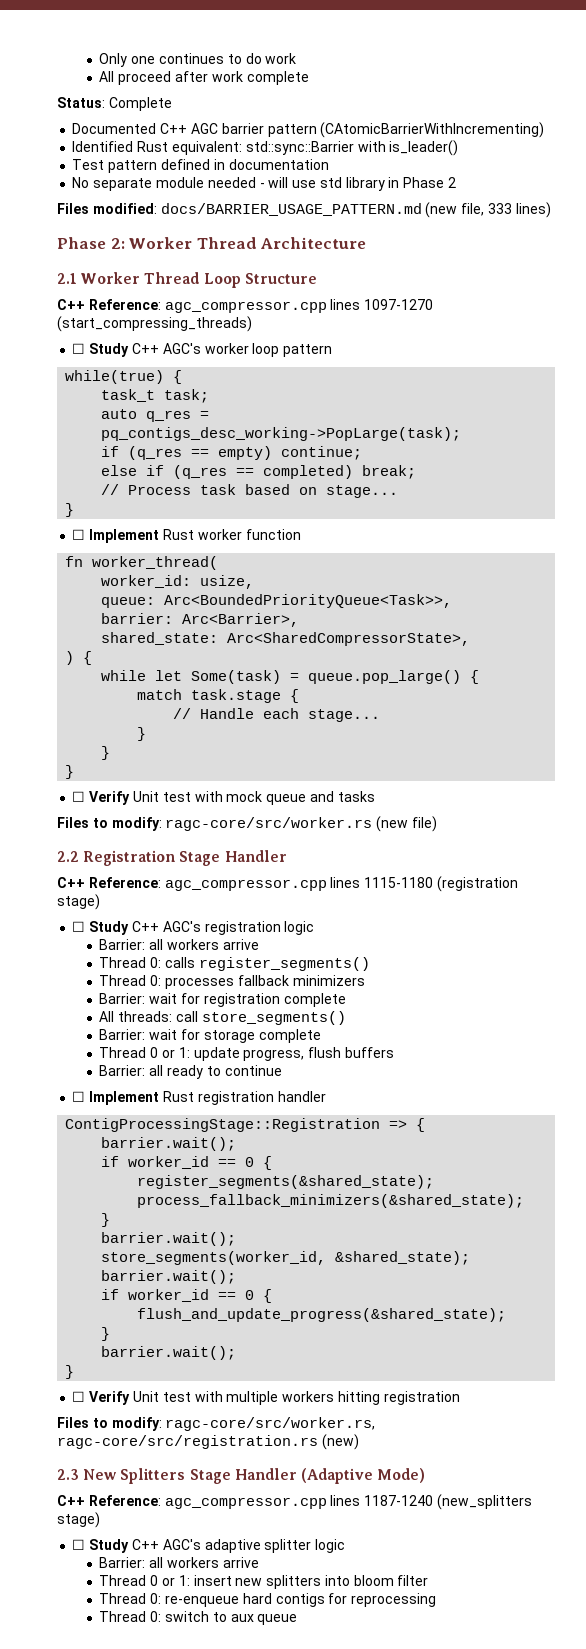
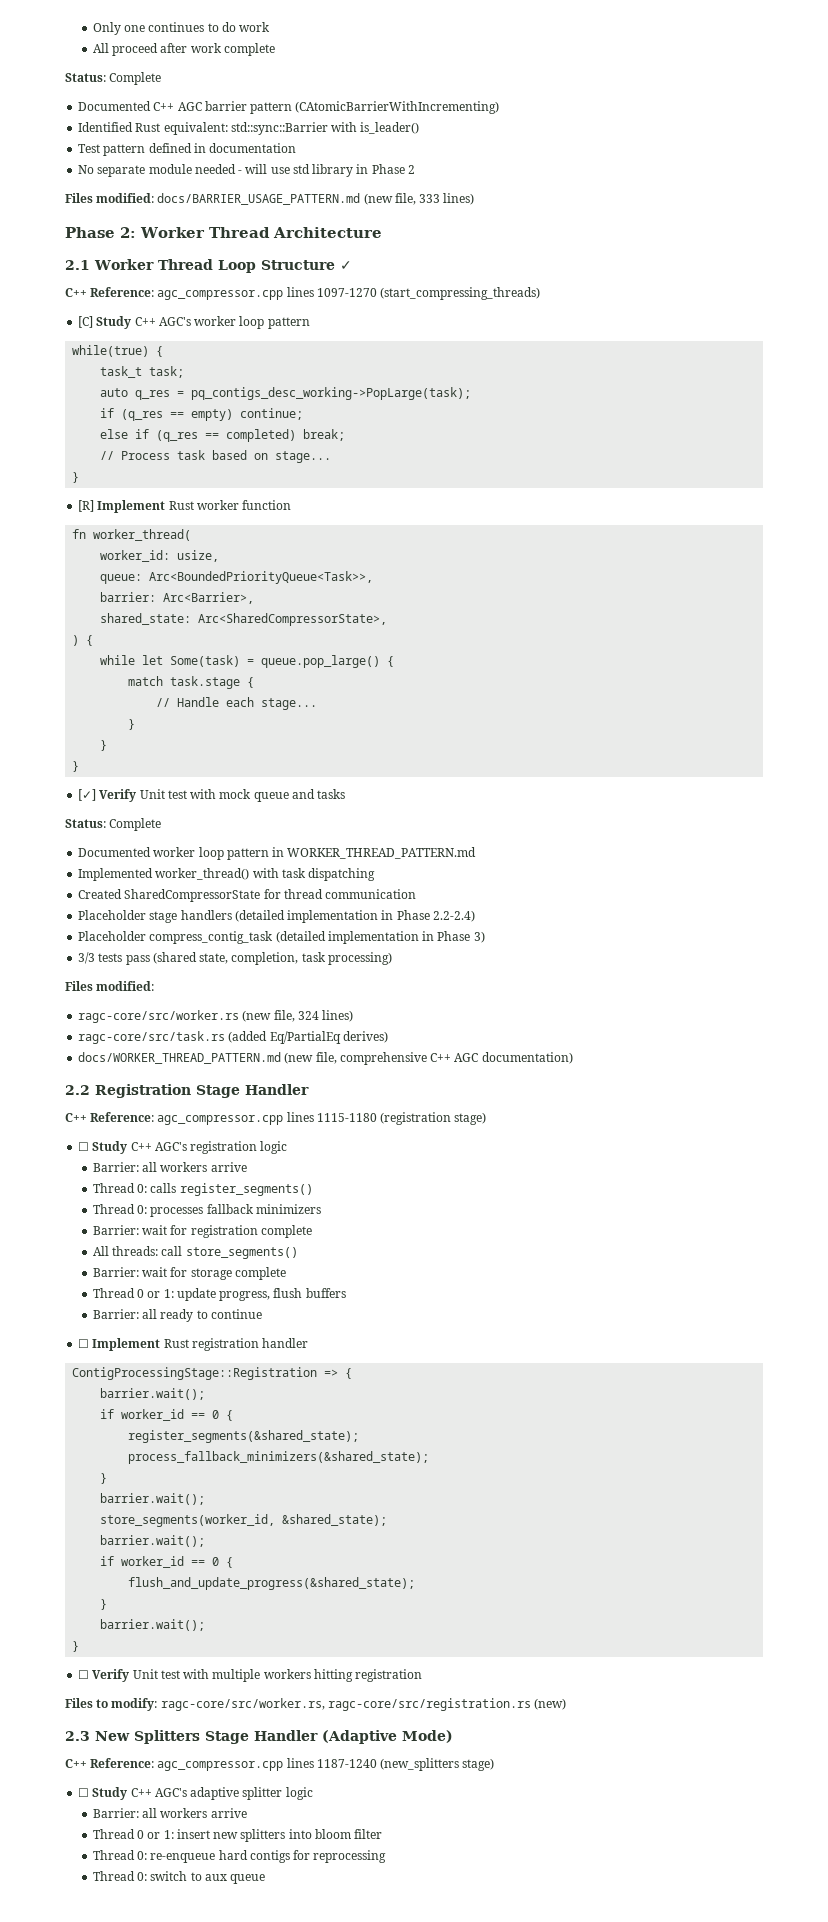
- 2.1 Worker Thread Loop Structure
+ 2.1 Worker Thread Loop Structure ✓
- ☐ Study C++ AGC's worker loop pattern
+ [C] Study C++ AGC's worker loop pattern
- ☐ Implement Rust worker function
+ [R] Implement Rust worker function
- ☐ Verify Unit test with mock queue and tasks
- Files to modify: ragc-core/src/worker.rs (new file)
+ [✓] Verify Unit test with mock queue and tasks
+ Status: Complete
+ Documented worker loop pattern in WORKER_THREAD_PATTERN.md
+ Implemented worker_thread() with task dispatching
+ Created SharedCompressorState for thread communication
+ Placeholder stage handlers (detailed implementation in Phase 2.2-2.4)
+ Placeholder compress_contig_task (detailed implementation in Phase 3)
+ 3/3 tests pass (shared state, completion, task processing)
+ Files modified:
+ ragc-core/src/worker.rs (new file, 324 lines)
+ ragc-core/src/task.rs (added Eq/PartialEq derives)
+ docs/WORKER_THREAD_PATTERN.md (new file, comprehensive C++ AGC documentation)

